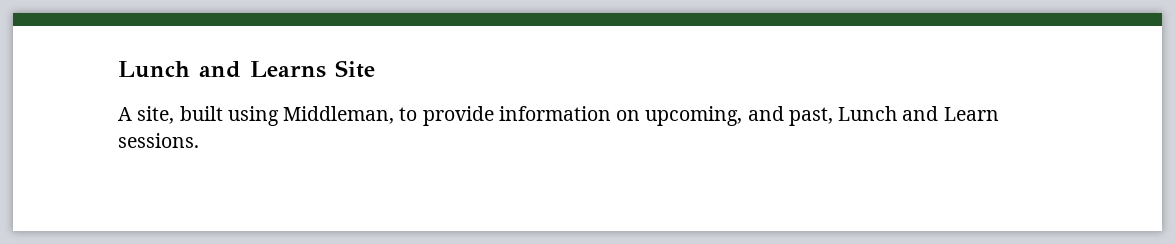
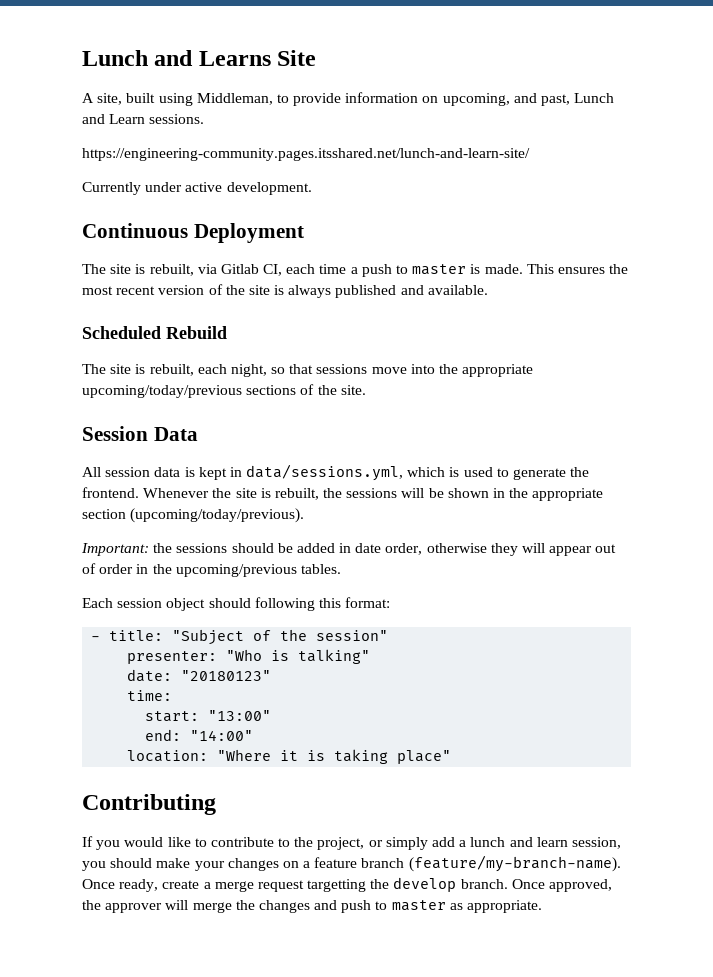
+ https://engineering-community.pages.itsshared.net/lunch-and-learn-site/
+ Currently under active development.
+ Continuous Deployment
+ The site is rebuilt, via Gitlab CI, each time a push to master is made. This ensures the most recent version of the site is always published and available.
+ Scheduled Rebuild
+ The site is rebuilt, each night, so that sessions move into the appropriate upcoming/today/previous sections of the site.
+ Session Data
+ All session data is kept in data/sessions.yml, which is used to generate the frontend. Whenever the site is rebuilt, the sessions will be shown in the appropriate section (upcoming/today/previous).
+ Important: the sessions should be added in date order, otherwise they will appear out of order in the upcoming/previous tables.
+ Each session object should following this format:
+ - title: "Subject of the session"
+ presenter: "Who is talking"
+ date: "20180123"
+ time:
+ start: "13:00"
+ end: "14:00"
+ location: "Where it is taking place"
+ Contributing
+ If you would like to contribute to the project, or simply add a lunch and learn session, you should make your changes on a feature branch (feature/my-branch-name). Once ready, create a merge request targetting the develop branch. Once approved, the approver will merge the changes and push to master as appropriate.

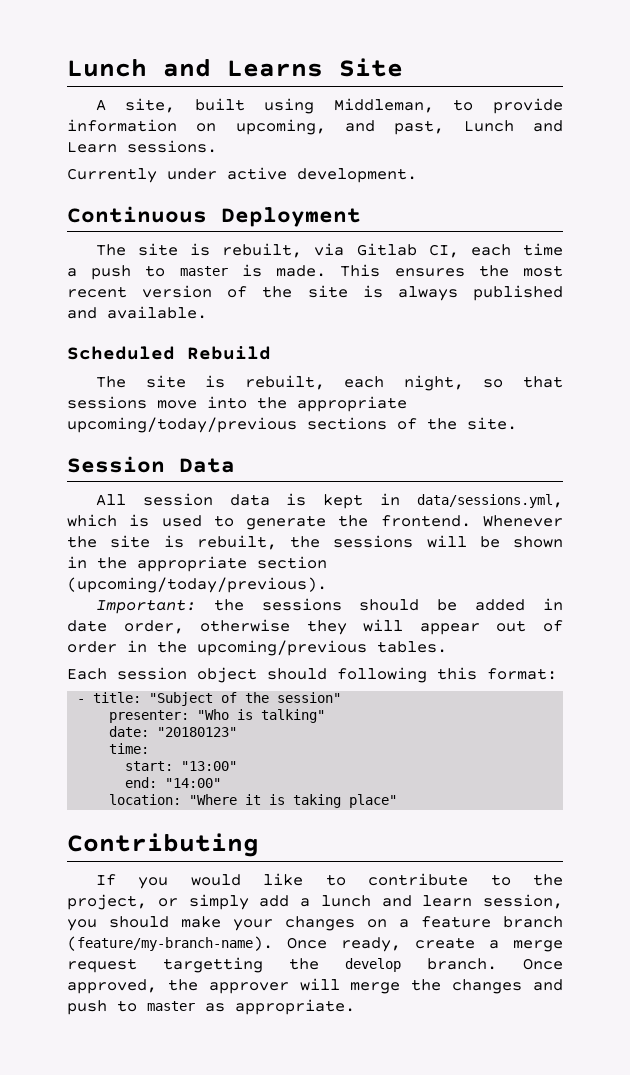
- https://engineering-community.pages.itsshared.net/lunch-and-learn-site/

